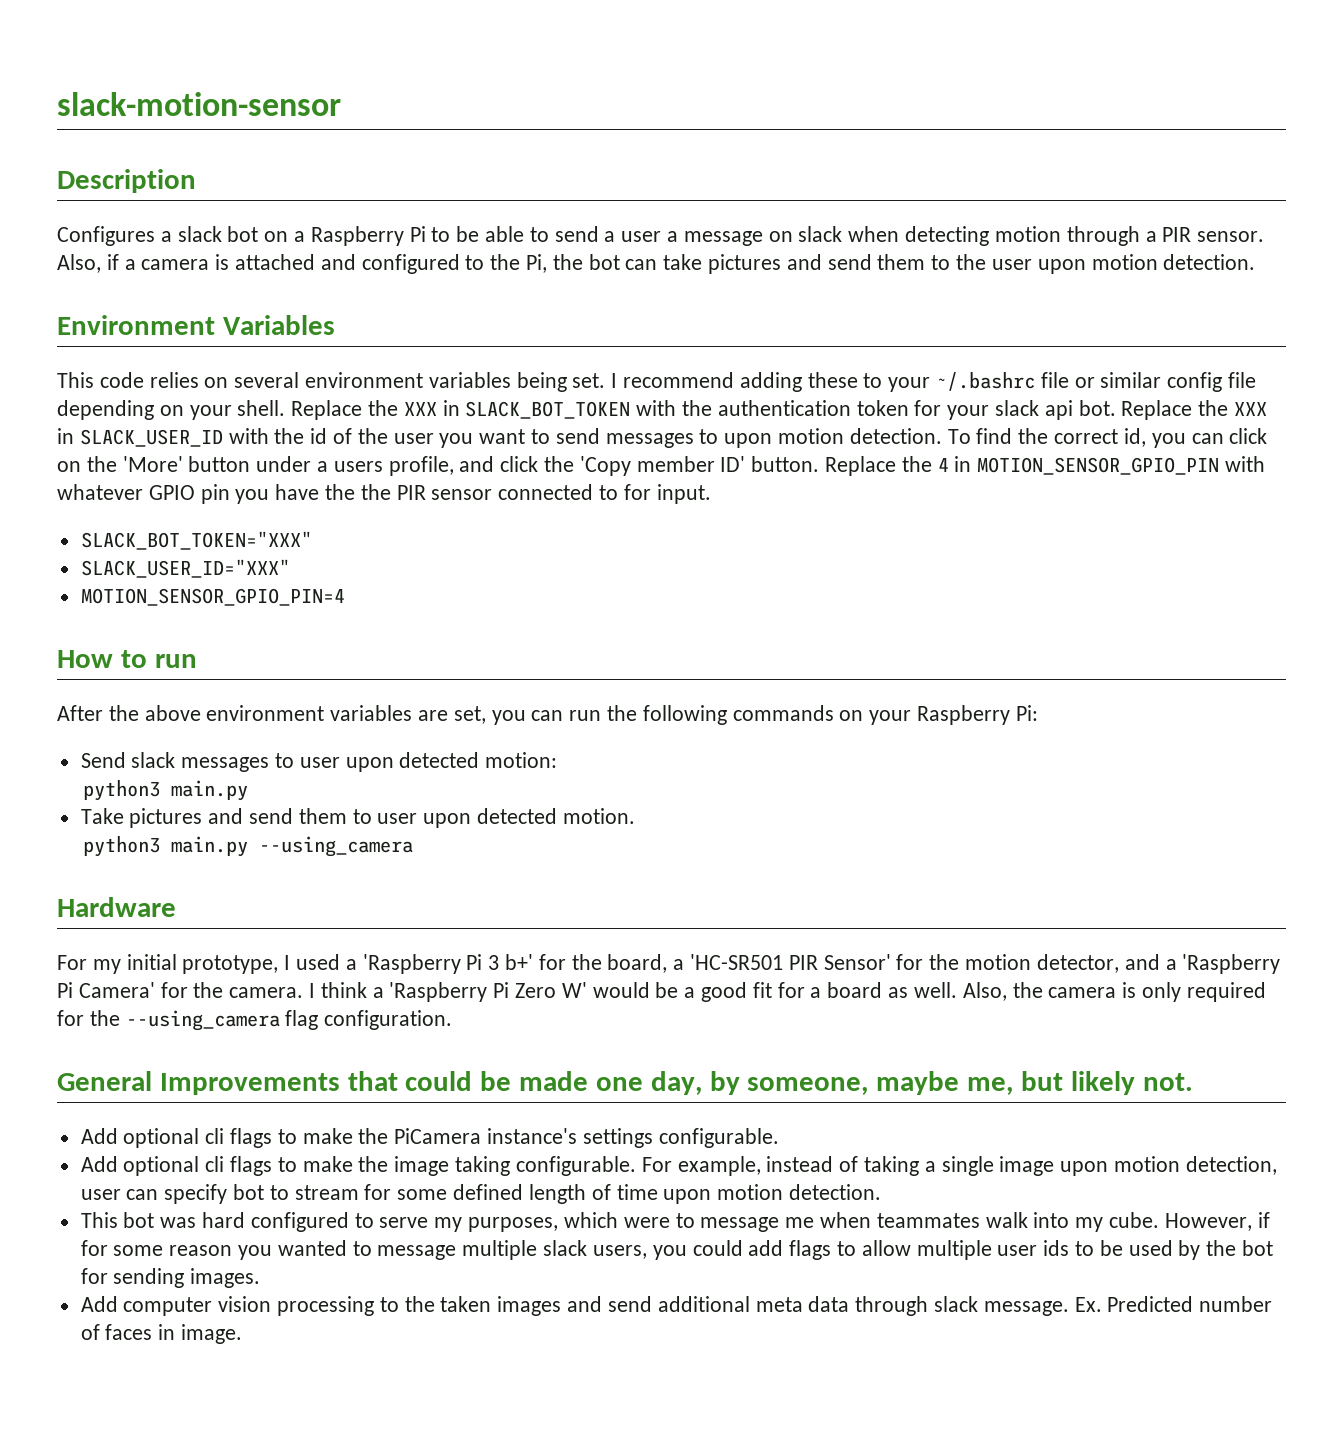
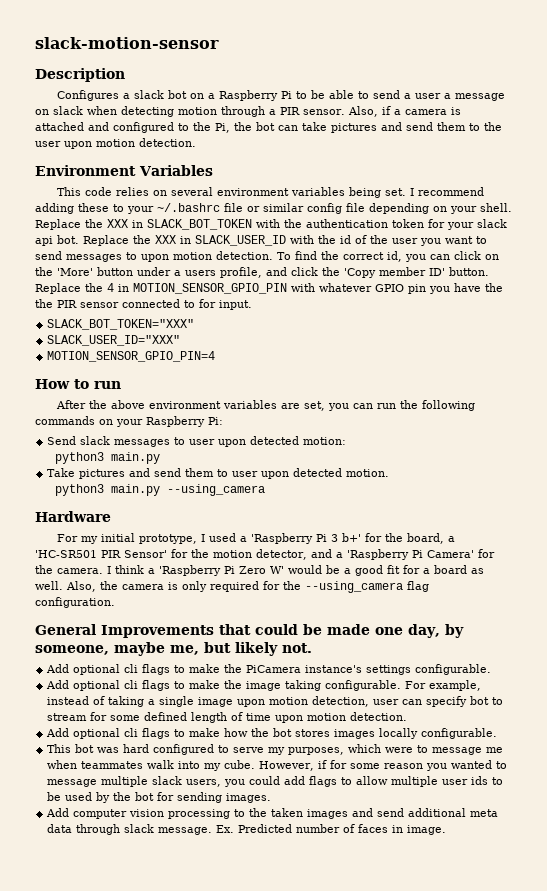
+ Add optional cli flags to make how the bot stores images locally configurable.

